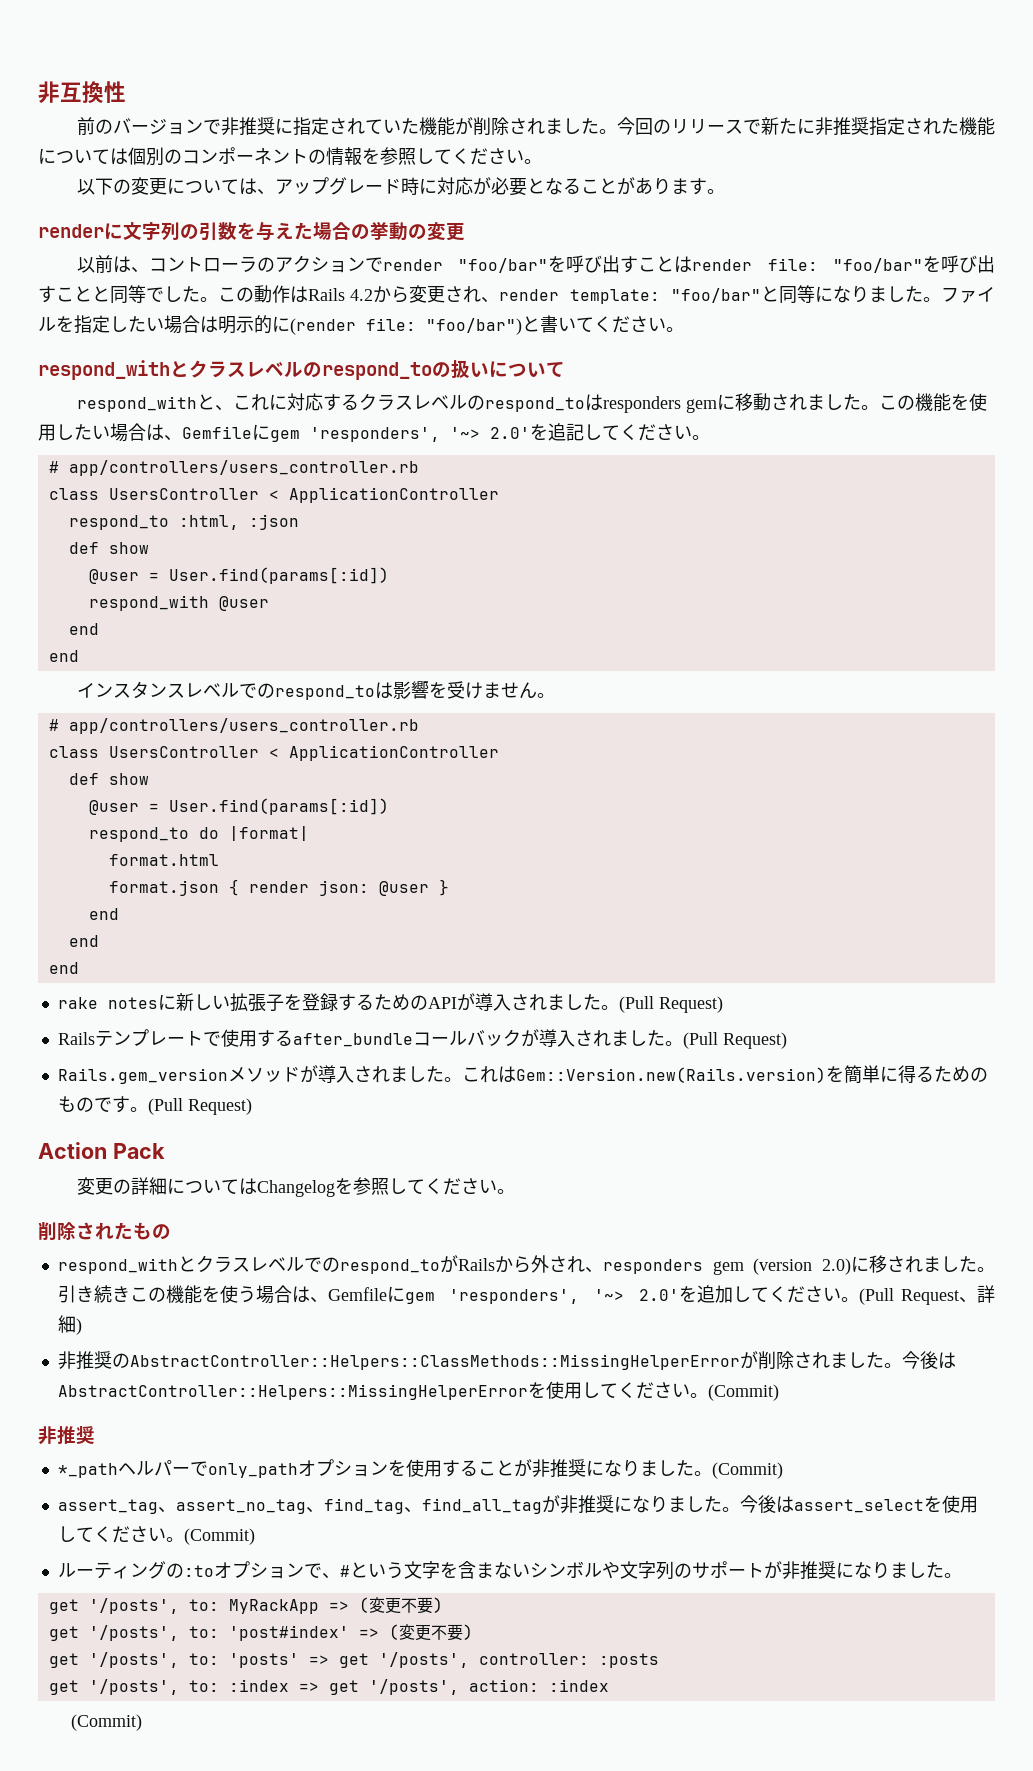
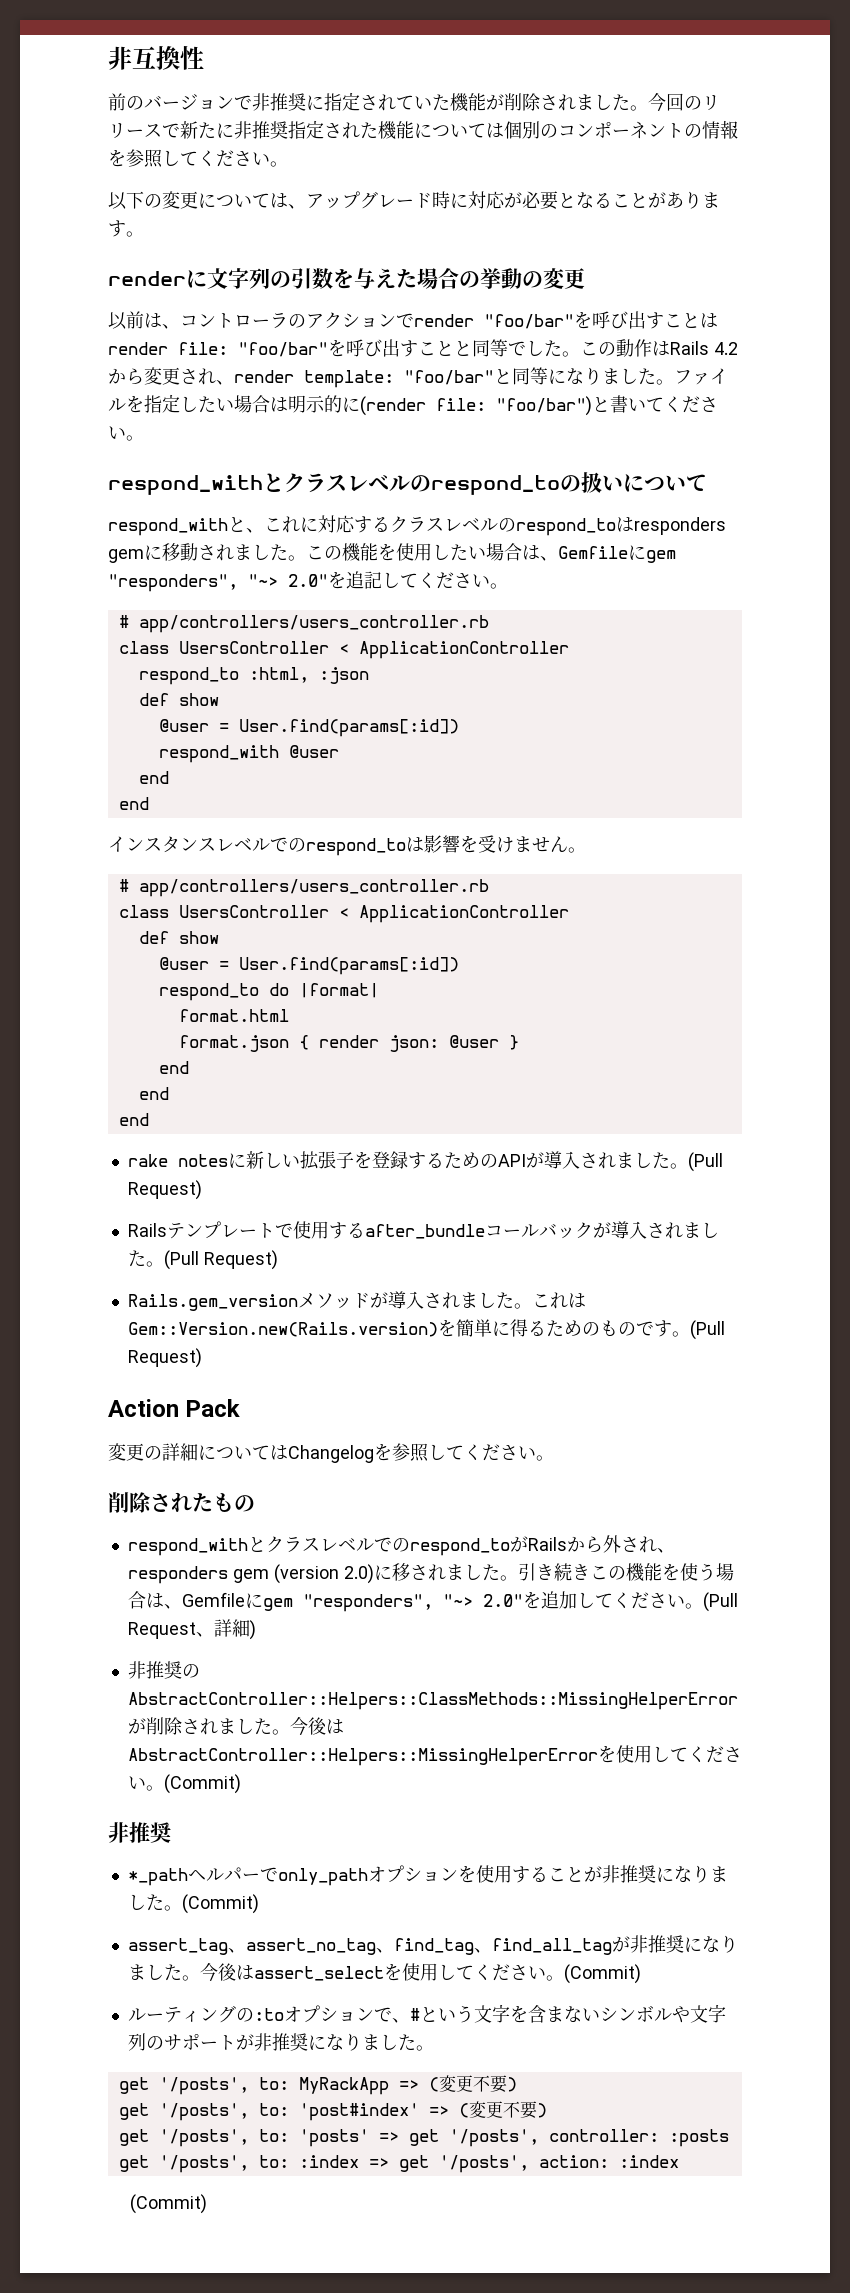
- この機能を使用したい場合は、Gemfileにgem 'responders', '~> 2.0'を追記してください。
+ この機能を使用したい場合は、Gemfileにgem "responders", "~> 2.0"を追記してください。
- 引き続きこの機能を使う場合は、Gemfileにgem 'responders', '~> 2.0'を追加してください。
+ 引き続きこの機能を使う場合は、Gemfileにgem "responders", "~> 2.0"を追加してください。

